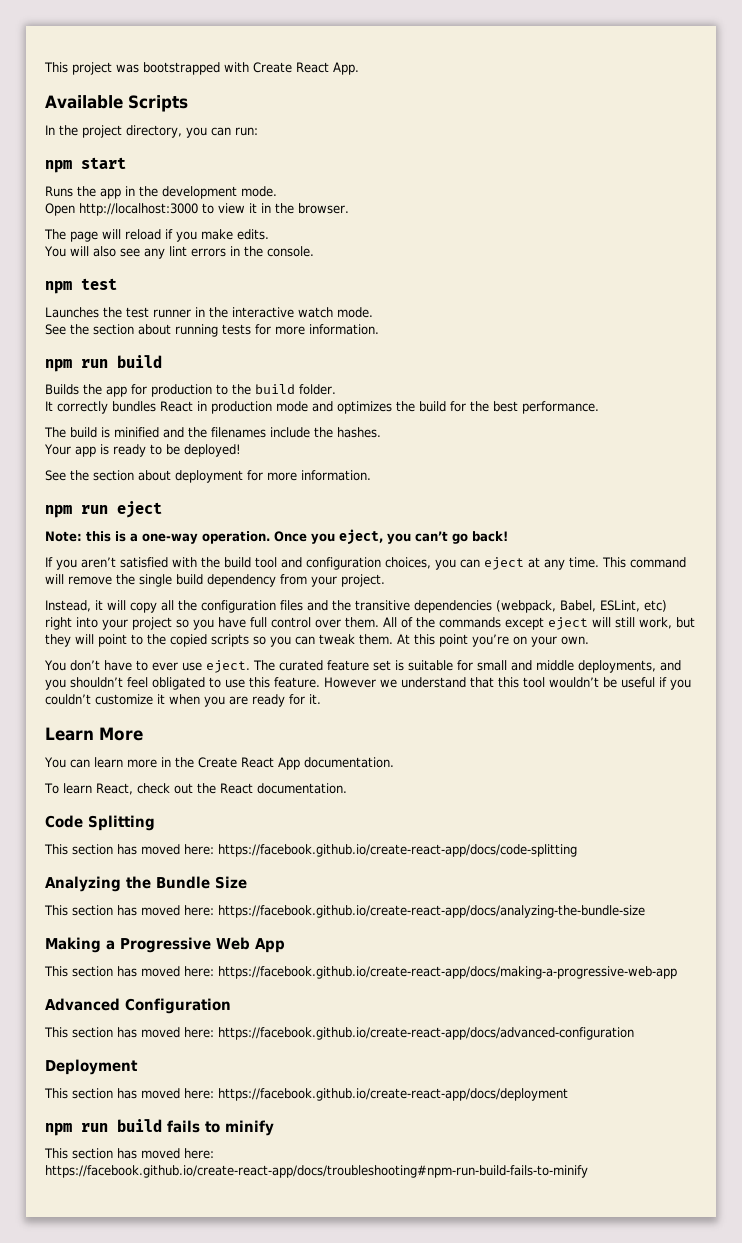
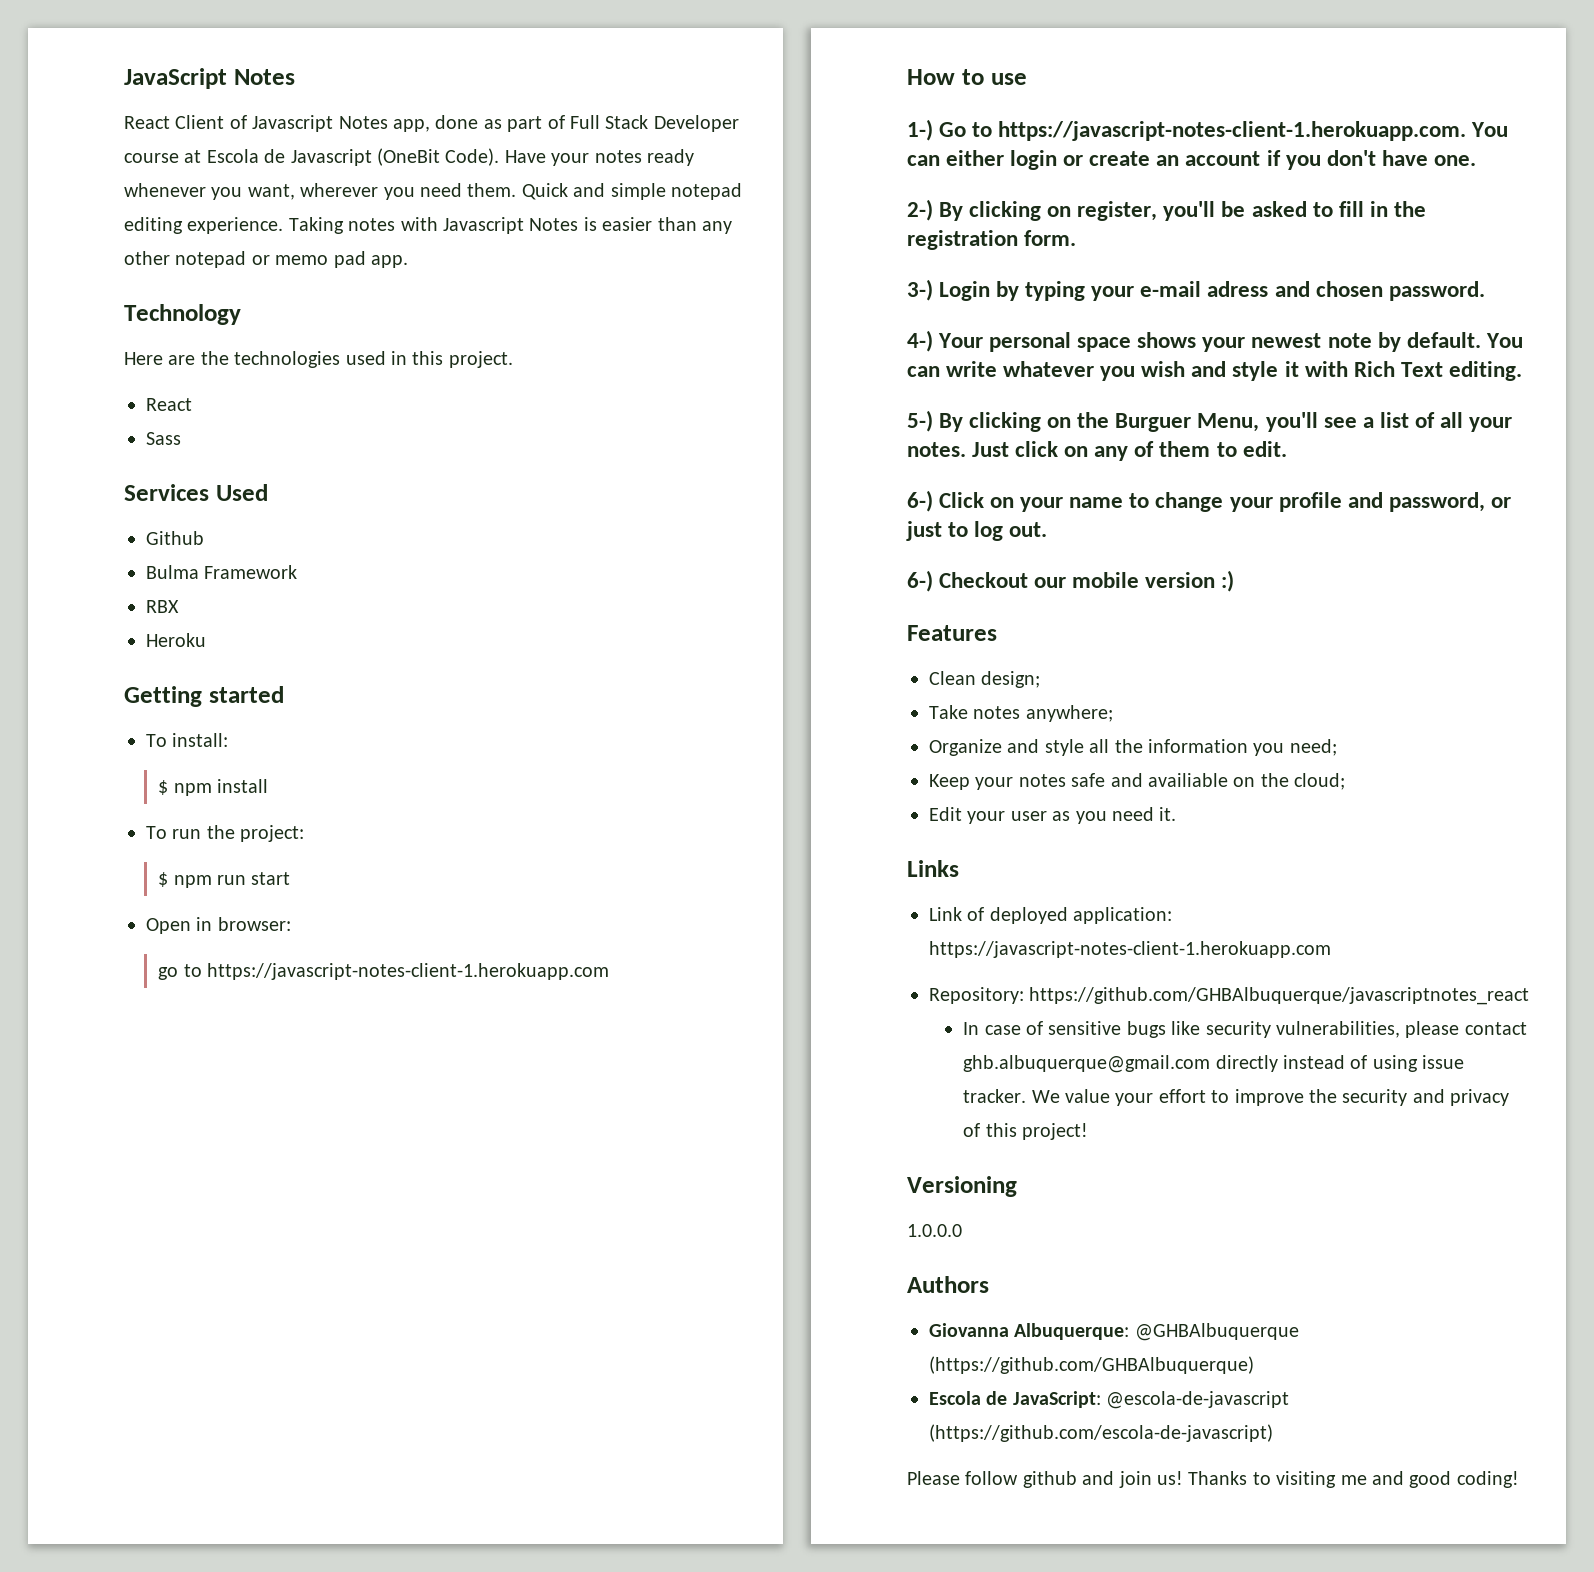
- This project was bootstrapped with Create React App.
- Available Scripts
- In the project directory, you can run:
- npm start
- Runs the app in the development mode.
- Open http://localhost:3000 to view it in the browser.
- The page will reload if you make edits.
- You will also see any lint errors in the console.
- npm test
- Launches the test runner in the interactive watch mode.
- See the section about running tests for more information.
- npm run build
- Builds the app for production to the build folder.
- It correctly bundles React in production mode and optimizes the build for the best performance.
- The build is minified and the filenames include the hashes.
- Your app is ready to be deployed!
- See the section about deployment for more information.
- npm run eject
- Note: this is a one-way operation. Once you eject, you can’t go back!
- If you aren’t satisfied with the build tool and configuration choices, you can eject at any time. This command will remove the single build dependency from your project.
- Instead, it will copy all the configuration files and the transitive dependencies (webpack, Babel, ESLint, etc) right into your project so you have full control over them. All of the commands except eject will still work, but they will point to the copied scripts so you can tweak them. At this point you’re on your own.
- You don’t have to ever use eject. The curated feature set is suitable for small and middle deployments, and you shouldn’t feel obligated to use this feature. However we understand that this tool wouldn’t be useful if you couldn’t customize it when you are ready for it.
- Learn More
- You can learn more in the Create React App documentation.
- To learn React, check out the React documentation.
- Code Splitting
- This section has moved here: https://facebook.github.io/create-react-app/docs/code-splitting
- Analyzing the Bundle Size
- This section has moved here: https://facebook.github.io/create-react-app/docs/analyzing-the-bundle-size
- Making a Progressive Web App
- This section has moved here: https://facebook.github.io/create-react-app/docs/making-a-progressive-web-app
- Advanced Configuration
- This section has moved here: https://facebook.github.io/create-react-app/docs/advanced-configuration
- Deployment
- This section has moved here: https://facebook.github.io/create-react-app/docs/deployment
- npm run build fails to minify
- This section has moved here: https://facebook.github.io/create-react-app/docs/troubleshooting#npm-run-build-fails-to-minify
+ JavaScript Notes
+ React Client of Javascript Notes app, done as part of Full Stack Developer course at Escola de Javascript (OneBit Code). Have your notes ready whenever you want, wherever you need them. Quick and simple notepad editing experience. Taking notes with Javascript Notes is easier than any other notepad or memo pad app.
+ Technology
+ Here are the technologies used in this project.
+ React
+ Sass
+ Services Used
+ Github
+ Bulma Framework
+ RBX
+ Heroku
+ Getting started
+ To install:
+ $ npm install
+ To run the project:
+ $ npm run start
+ Open in browser:
+ go to https://javascript-notes-client-1.herokuapp.com
+ How to use
+ 1-) Go to https://javascript-notes-client-1.herokuapp.com. You can either login or create an account if you don't have one.
+ 2-) By clicking on register, you'll be asked to fill in the registration form.
+ 3-) Login by typing your e-mail adress and chosen password.
+ 4-) Your personal space shows your newest note by default. You can write whatever you wish and style it with Rich Text editing.
+ 5-) By clicking on the Burguer Menu, you'll see a list of all your notes. Just click on any of them to edit.
+ 6-) Click on your name to change your profile and password, or just to log out.
+ 6-) Checkout our mobile version :)
+ Features
+ Clean design;
+ Take notes anywhere;
+ Organize and style all the information you need;
+ Keep your notes safe and availiable on the cloud;
+ Edit your user as you need it.
+ Links
+ Link of deployed application: https://javascript-notes-client-1.herokuapp.com
+ Repository: https://github.com/GHBAlbuquerque/javascriptnotes_react
+ In case of sensitive bugs like security vulnerabilities, please contact ghb.albuquerque@gmail.com directly instead of using issue tracker. We value your effort to improve the security and privacy of this project!
+ Versioning
+ 1.0.0.0
+ Authors
+ Giovanna Albuquerque: @GHBAlbuquerque (https://github.com/GHBAlbuquerque)
+ Escola de JavaScript: @escola-de-javascript (https://github.com/escola-de-javascript)
+ Please follow github and join us! Thanks to visiting me and good coding!

